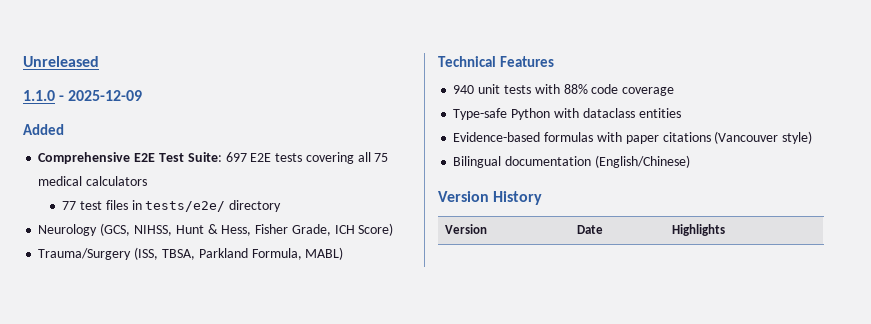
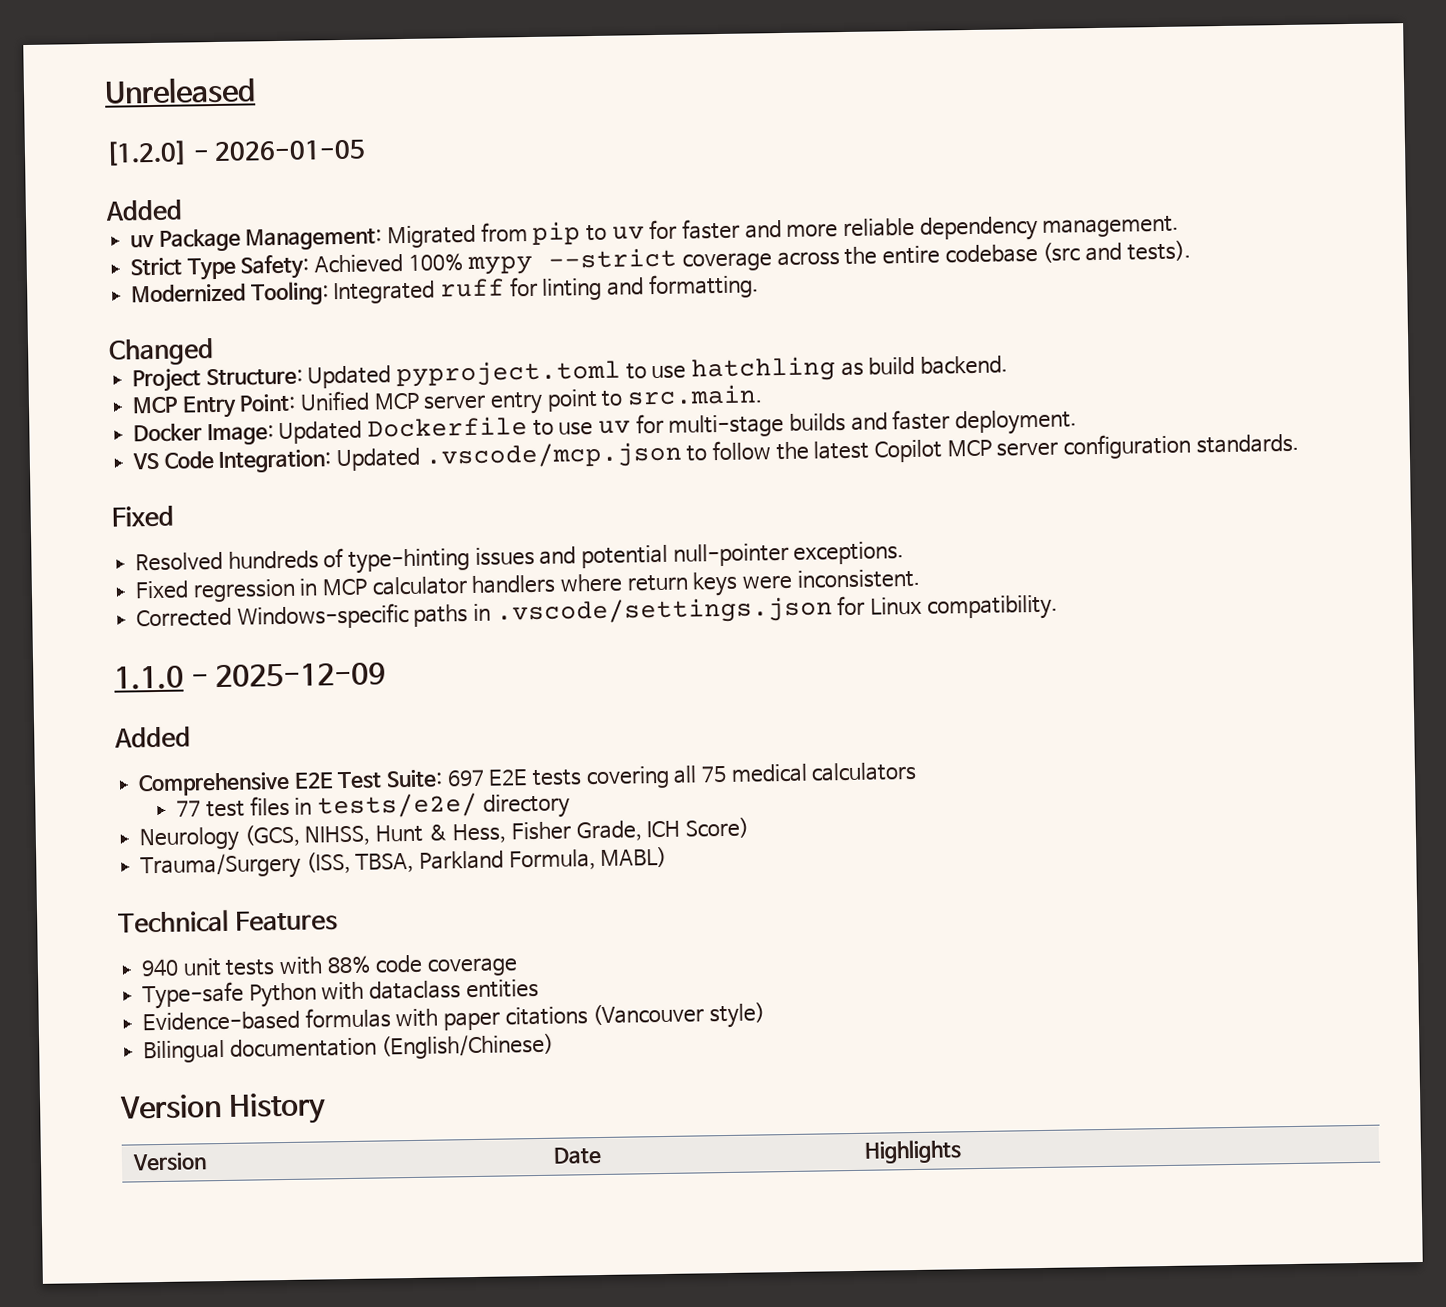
+ [1.2.0] - 2026-01-05
+ Added
+ uv Package Management: Migrated from pip to uv for faster and more reliable dependency management.
+ Strict Type Safety: Achieved 100% mypy --strict coverage across the entire codebase (src and tests).
+ Modernized Tooling: Integrated ruff for linting and formatting.
+ Changed
+ Project Structure: Updated pyproject.toml to use hatchling as build backend.
+ MCP Entry Point: Unified MCP server entry point to src.main.
+ Docker Image: Updated Dockerfile to use uv for multi-stage builds and faster deployment.
+ VS Code Integration: Updated .vscode/mcp.json to follow the latest Copilot MCP server configuration standards.
+ Fixed
+ Resolved hundreds of type-hinting issues and potential null-pointer exceptions.
+ Fixed regression in MCP calculator handlers where return keys were inconsistent.
+ Corrected Windows-specific paths in .vscode/settings.json for Linux compatibility.

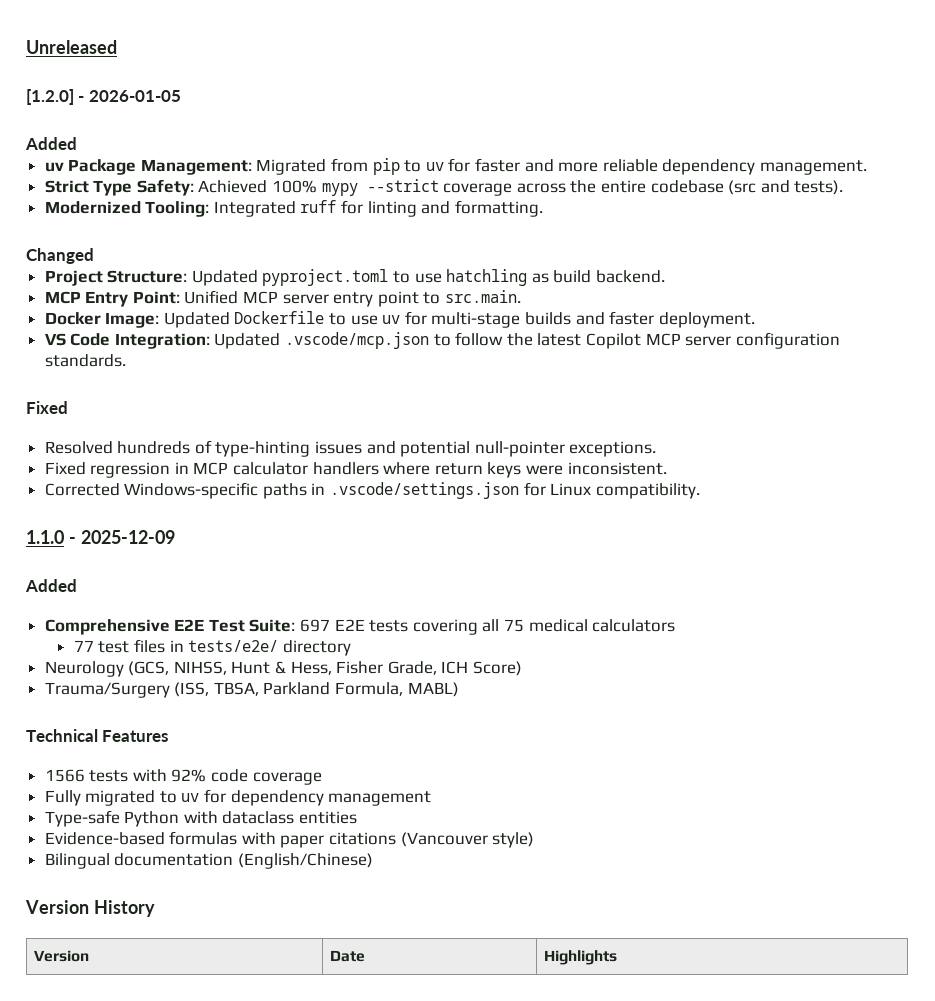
- 940 unit tests with 88% code coverage
+ 1566 tests with 92% code coverage
+ Fully migrated to uv for dependency management

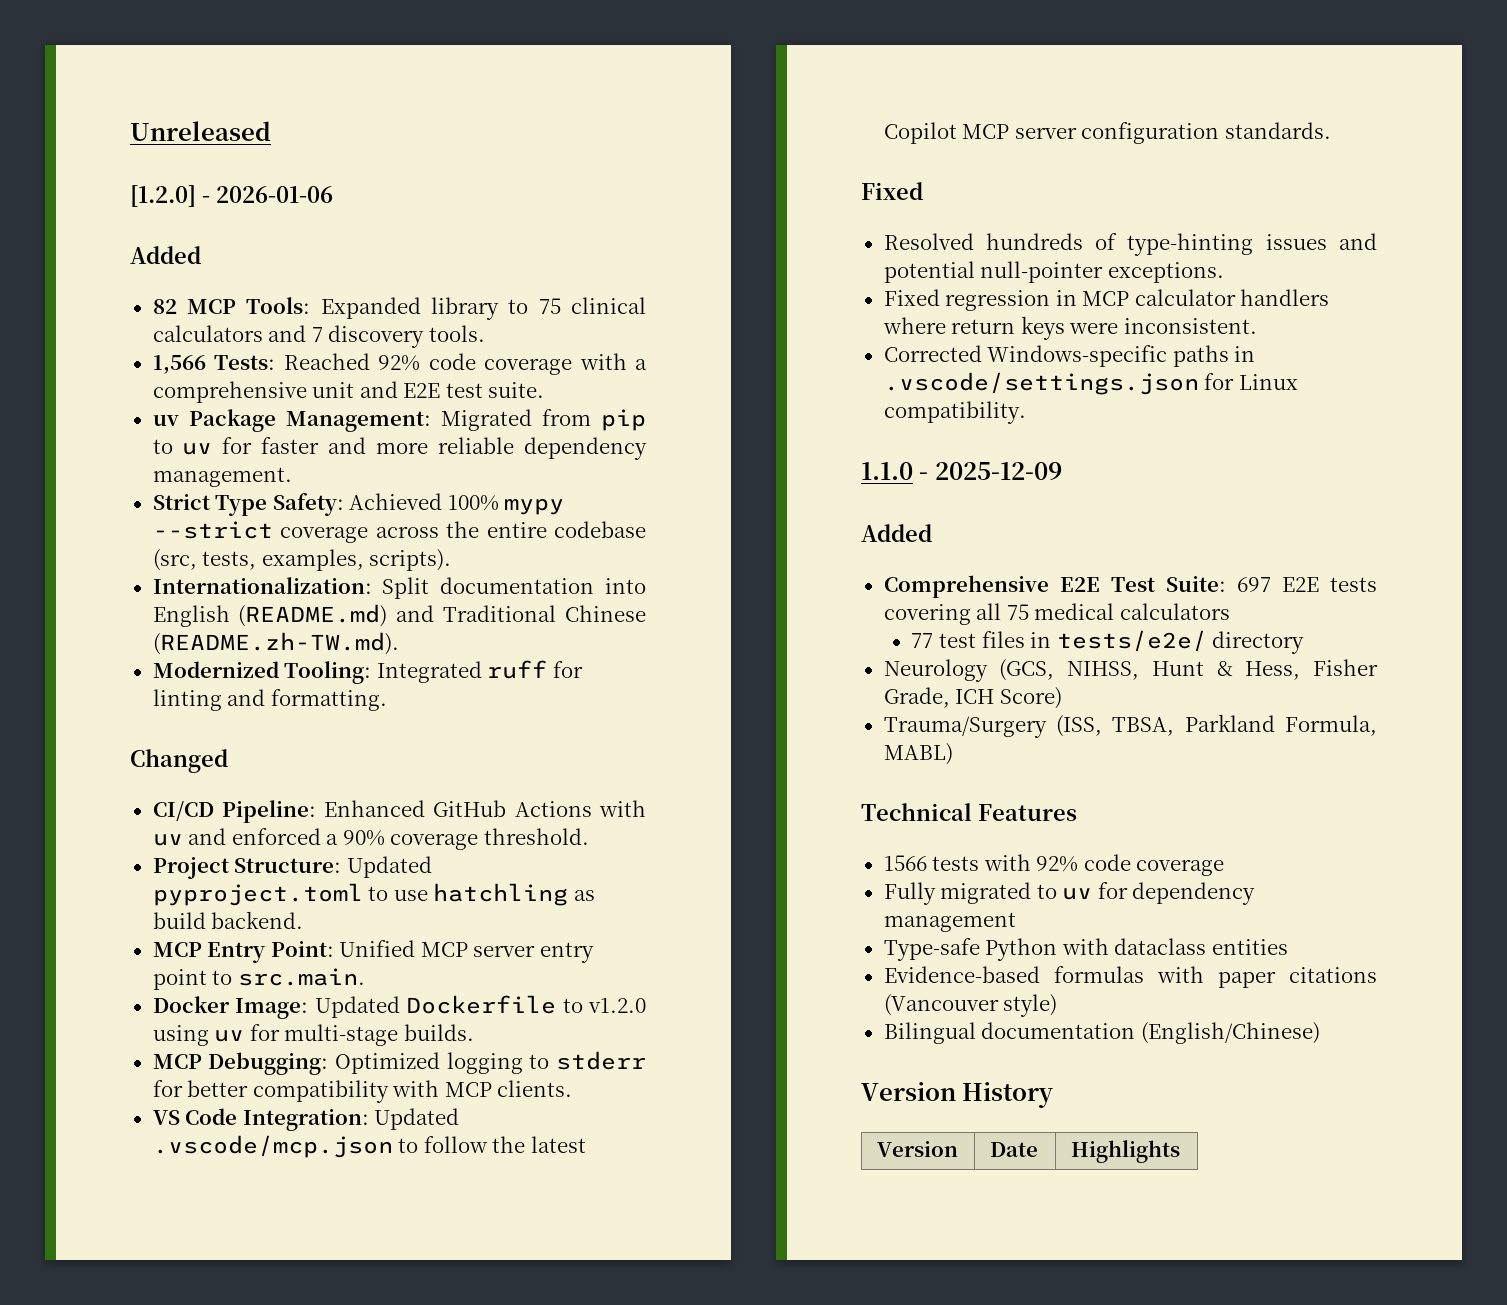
- [1.2.0] - 2026-01-05
+ [1.2.0] - 2026-01-06
  Added
+ 82 MCP Tools: Expanded library to 75 clinical calculators and 7 discovery tools.
+ 1,566 Tests: Reached 92% code coverage with a comprehensive unit and E2E test suite.
- Strict Type Safety: Achieved 100% mypy --strict coverage across the entire codebase (src and tests).
+ Strict Type Safety: Achieved 100% mypy --strict coverage across the entire codebase (src, tests, examples, scripts).
+ Internationalization: Split documentation into English (README.md) and Traditional Chinese (README.zh-TW.md).
+ CI/CD Pipeline: Enhanced GitHub Actions with uv and enforced a 90% coverage threshold.
- Docker Image: Updated Dockerfile to use uv for multi-stage builds and faster deployment.
+ Docker Image: Updated Dockerfile to v1.2.0 using uv for multi-stage builds.
+ MCP Debugging: Optimized logging to stderr for better compatibility with MCP clients.

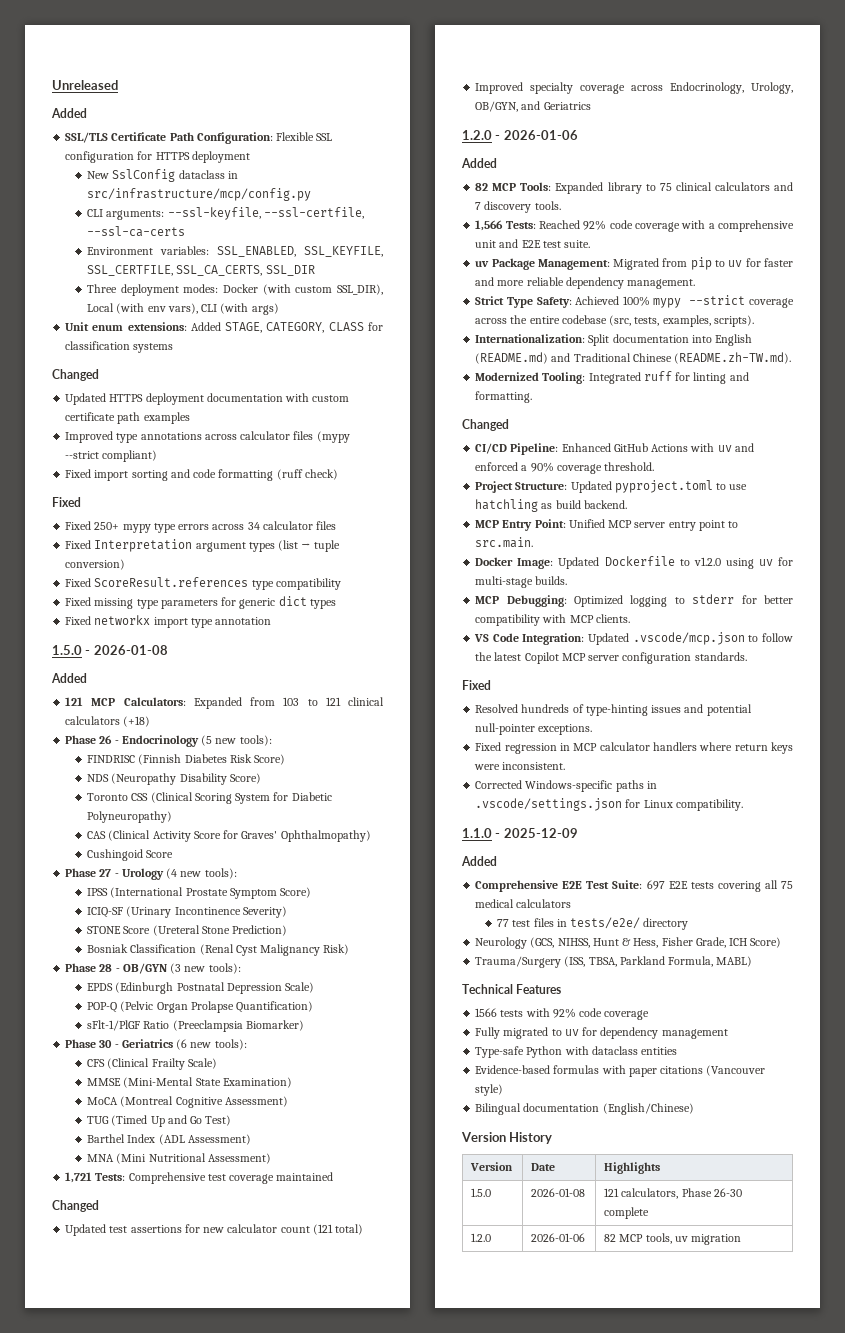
  Unreleased
- [1.2.0] - 2026-01-06
+ Added
+ SSL/TLS Certificate Path Configuration: Flexible SSL configuration for HTTPS deployment
+ New SslConfig dataclass in src/infrastructure/mcp/config.py
+ CLI arguments: --ssl-keyfile, --ssl-certfile, --ssl-ca-certs
+ Environment variables: SSL_ENABLED, SSL_KEYFILE, SSL_CERTFILE, SSL_CA_CERTS, SSL_DIR
+ Three deployment modes: Docker (with custom SSL_DIR), Local (with env vars), CLI (with args)
+ Unit enum extensions: Added STAGE, CATEGORY, CLASS for classification systems
+ Changed
+ Updated HTTPS deployment documentation with custom certificate path examples
+ Improved type annotations across calculator files (mypy --strict compliant)
+ Fixed import sorting and code formatting (ruff check)
+ Fixed
+ Fixed 250+ mypy type errors across 34 calculator files
+ Fixed Interpretation argument types (list → tuple conversion)
+ Fixed ScoreResult.references type compatibility
+ Fixed missing type parameters for generic dict types
+ Fixed networkx import type annotation
+ 1.5.0 - 2026-01-08
+ Added
+ 121 MCP Calculators: Expanded from 103 to 121 clinical calculators (+18)
+ Phase 26 - Endocrinology (5 new tools):
+ FINDRISC (Finnish Diabetes Risk Score)
+ NDS (Neuropathy Disability Score)
+ Toronto CSS (Clinical Scoring System for Diabetic Polyneuropathy)
+ CAS (Clinical Activity Score for Graves' Ophthalmopathy)
+ Cushingoid Score
+ Phase 27 - Urology (4 new tools):
+ IPSS (International Prostate Symptom Score)
+ ICIQ-SF (Urinary Incontinence Severity)
+ STONE Score (Ureteral Stone Prediction)
+ Bosniak Classification (Renal Cyst Malignancy Risk)
+ Phase 28 - OB/GYN (3 new tools):
+ EPDS (Edinburgh Postnatal Depression Scale)
+ POP-Q (Pelvic Organ Prolapse Quantification)
+ sFlt-1/PlGF Ratio (Preeclampsia Biomarker)
+ Phase 30 - Geriatrics (6 new tools):
+ CFS (Clinical Frailty Scale)
+ MMSE (Mini-Mental State Examination)
+ MoCA (Montreal Cognitive Assessment)
+ TUG (Timed Up and Go Test)
+ Barthel Index (ADL Assessment)
+ MNA (Mini Nutritional Assessment)
+ 1,721 Tests: Comprehensive test coverage maintained
+ Changed
+ Updated test assertions for new calculator count (121 total)
+ Improved specialty coverage across Endocrinology, Urology, OB/GYN, and Geriatrics
+ 1.2.0 - 2026-01-06
+ 1.5.0 | 2026-01-08 | 121 calculators, Phase 26-30 complete
+ 1.2.0 | 2026-01-06 | 82 MCP tools, uv migration

